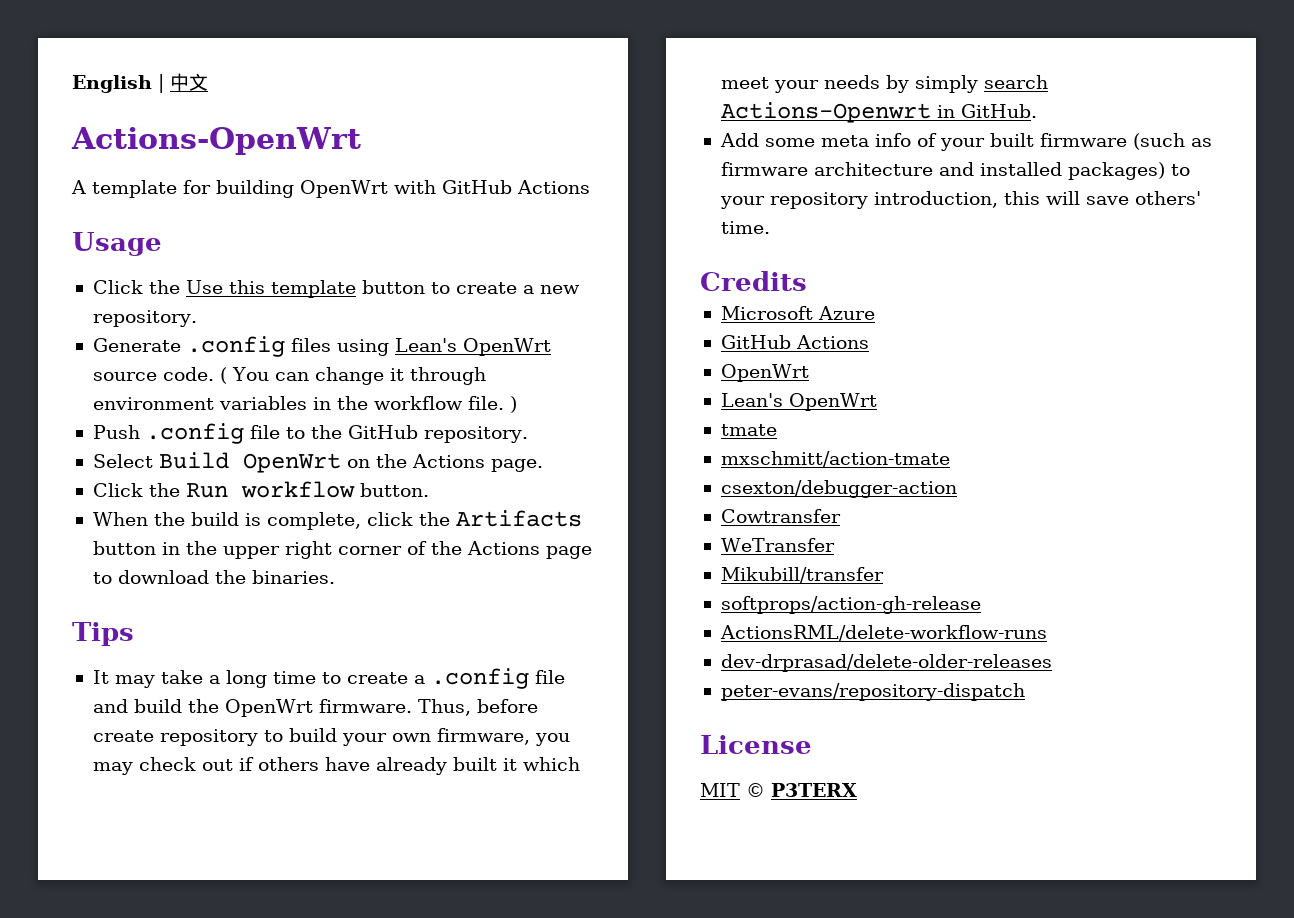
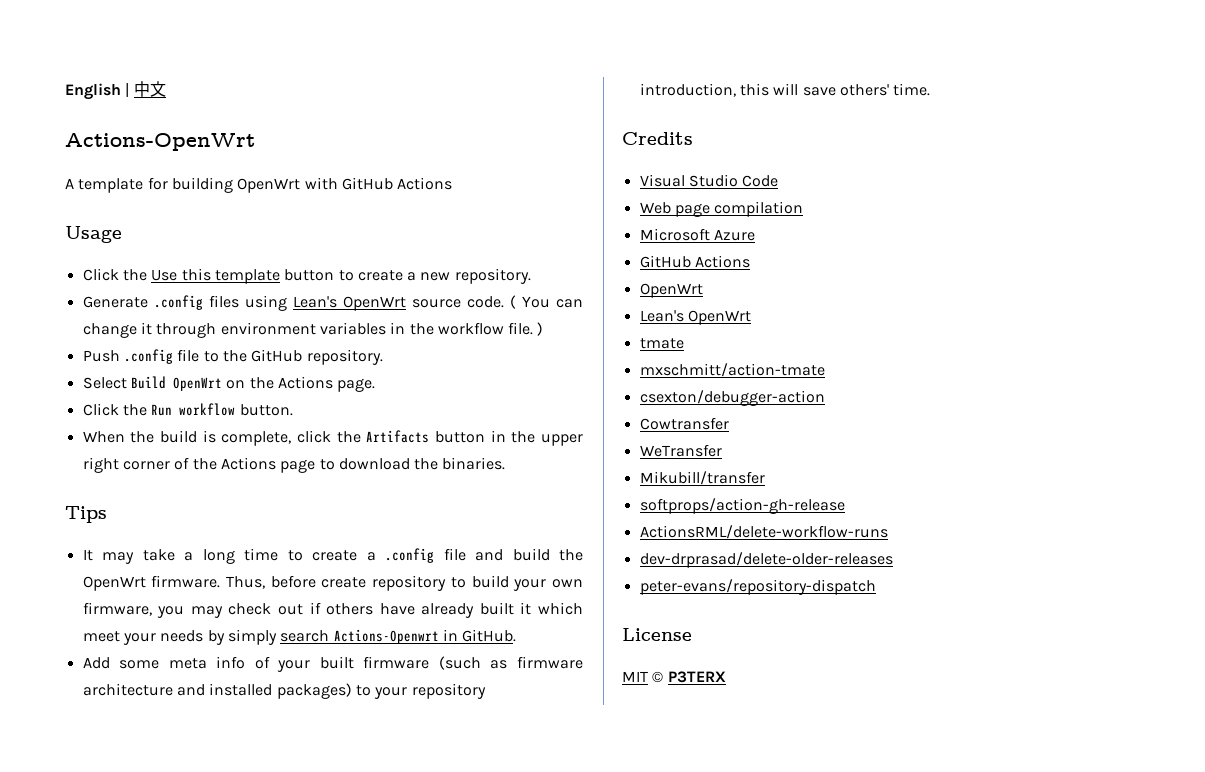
+ Visual Studio Code
+ Web page compilation

